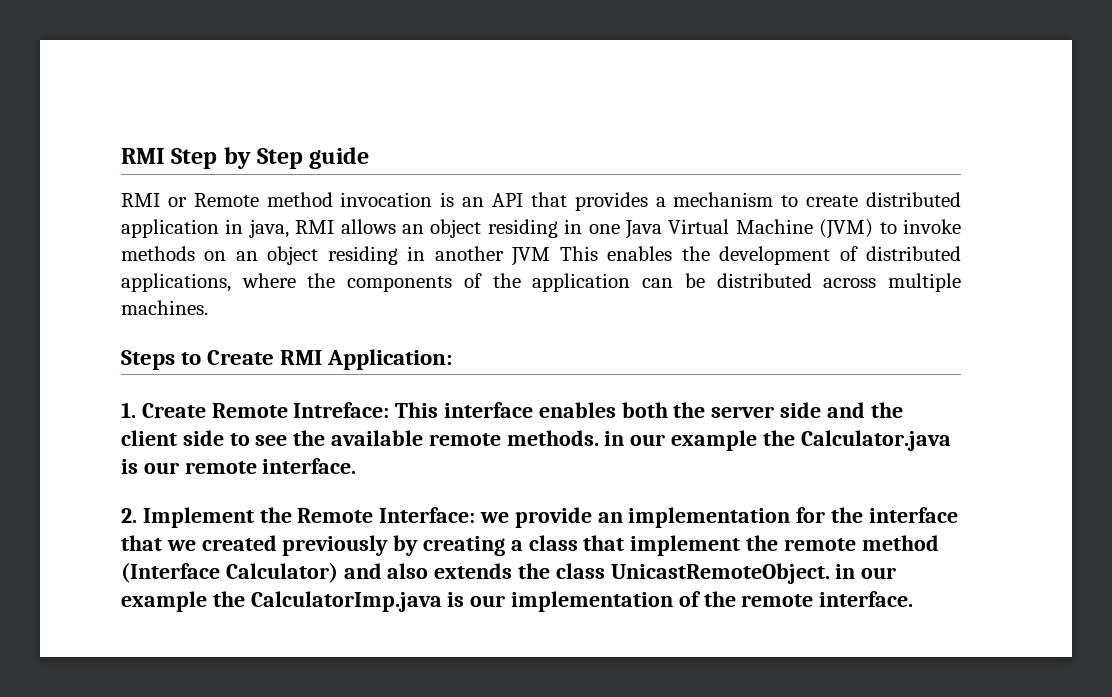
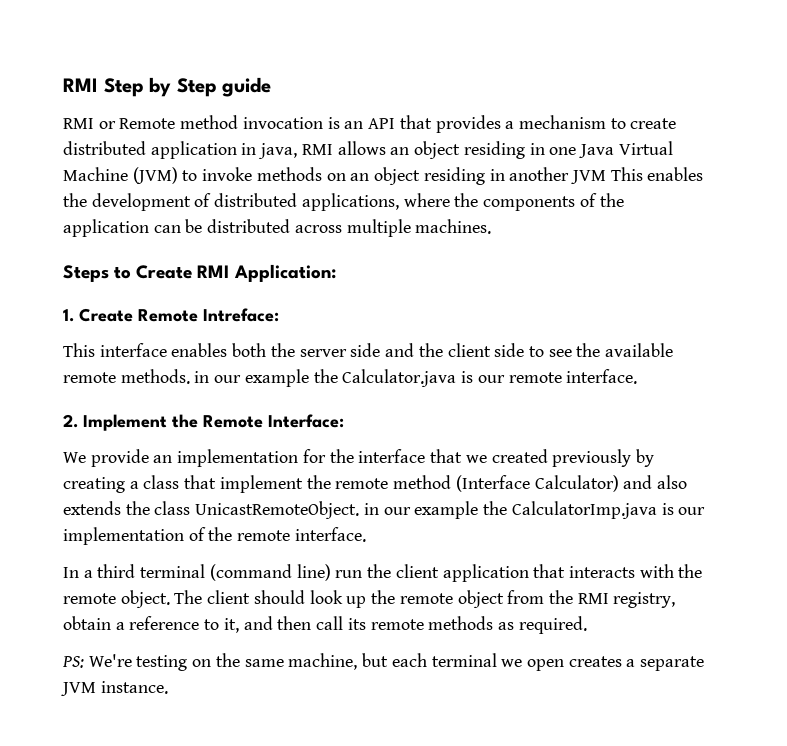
- 1. Create Remote Intreface: This interface enables both the server side and the client side to see the available remote methods. in our example the Calculator.java is our remote interface.
+ 1. Create Remote Intreface:
+ This interface enables both the server side and the client side to see the available remote methods. in our example the Calculator.java is our remote interface.
- 2. Implement the Remote Interface: we provide an implementation for the interface that we created previously by creating a class that implement the remote method (Interface Calculator) and also extends the class UnicastRemoteObject. in our example the CalculatorImp.java is our implementation of the remote interface.
+ 2. Implement the Remote Interface:
+ We provide an implementation for the interface that we created previously by creating a class that implement the remote method (Interface Calculator) and also extends the class UnicastRemoteObject. in our example the CalculatorImp.java is our implementation of the remote interface.
+ In a third terminal (command line) run the client application that interacts with the remote object. The client should look up the remote object from the RMI registry, obtain a reference to it, and then call its remote methods as required.
+ PS: We're testing on the same machine, but each terminal we open creates a separate JVM instance.

